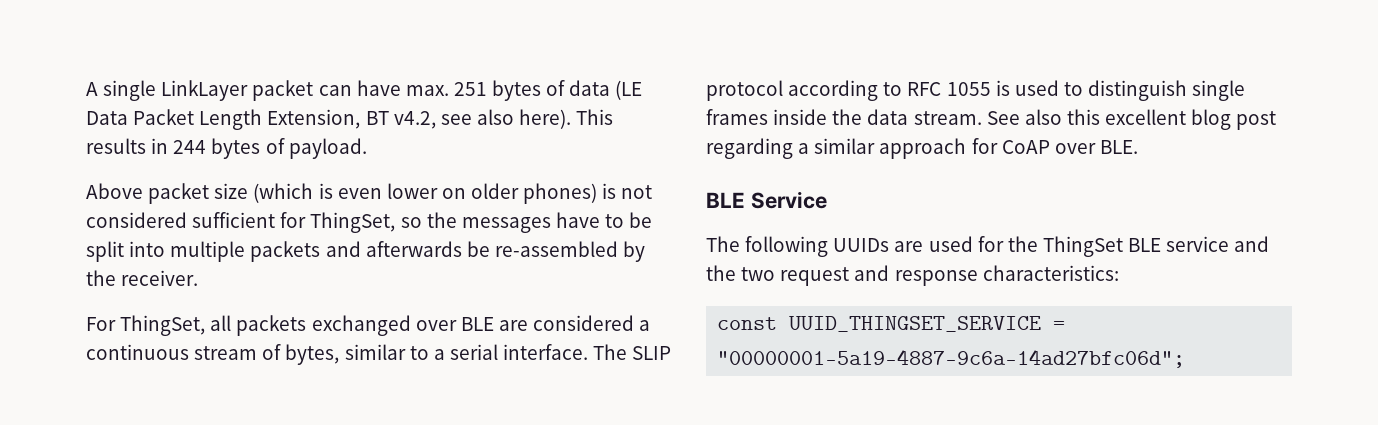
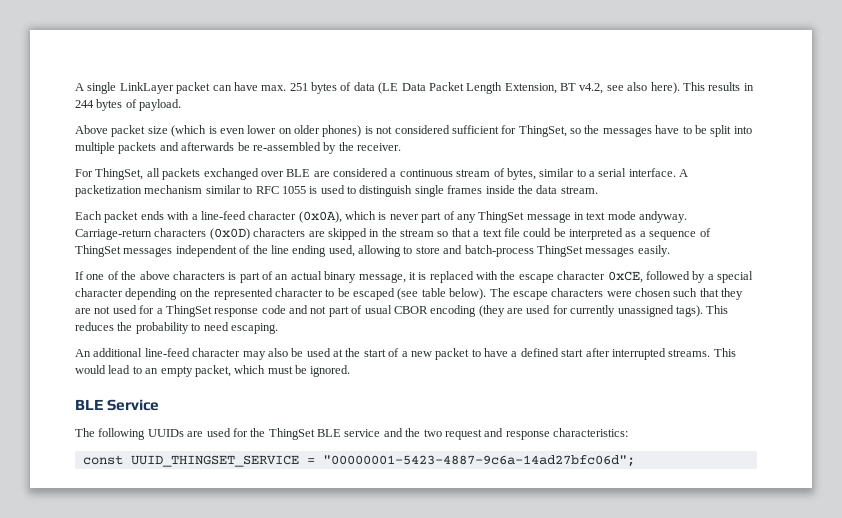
- The SLIP protocol according to RFC 1055 is used to distinguish single frames inside the data stream. See also this excellent blog post regarding a similar approach for CoAP over BLE.
+ A packetization mechanism similar to RFC 1055 is used to distinguish single frames inside the data stream.
+ Each packet ends with a line-feed character (0x0A), which is never part of any ThingSet message in text mode andyway. Carriage-return characters (0x0D) characters are skipped in the stream so that a text file could be interpreted as a sequence of ThingSet messages independent of the line ending used, allowing to store and batch-process ThingSet messages easily.
+ If one of the above characters is part of an actual binary message, it is replaced with the escape character 0xCE, followed by a special character depending on the represented character to be escaped (see table below). The escape characters were chosen such that they are not used for a ThingSet response code and not part of usual CBOR encoding (they are used for currently unassigned tags). This reduces the probability to need escaping.
+ An additional line-feed character may also be used at the start of a new packet to have a defined start after interrupted streams. This would lead to an empty packet, which must be ignored.
- const UUID_THINGSET_SERVICE = "00000001-5a19-4887-9c6a-14ad27bfc06d";
+ const UUID_THINGSET_SERVICE = "00000001-5423-4887-9c6a-14ad27bfc06d";

